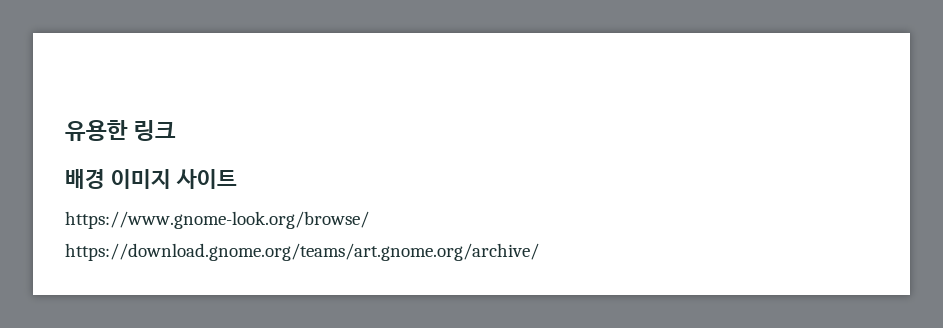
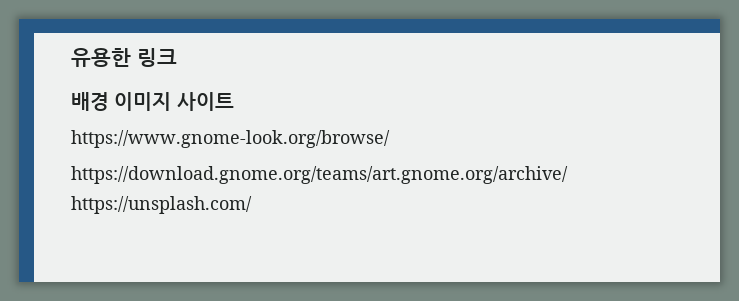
- https://download.gnome.org/teams/art.gnome.org/archive/
+ https://download.gnome.org/teams/art.gnome.org/archive/ https://unsplash.com/

